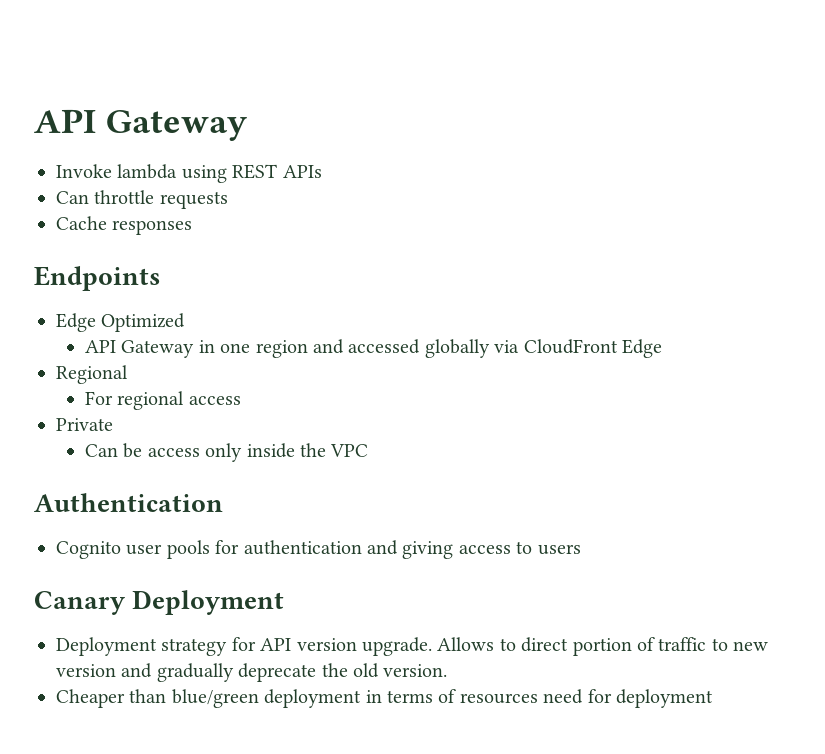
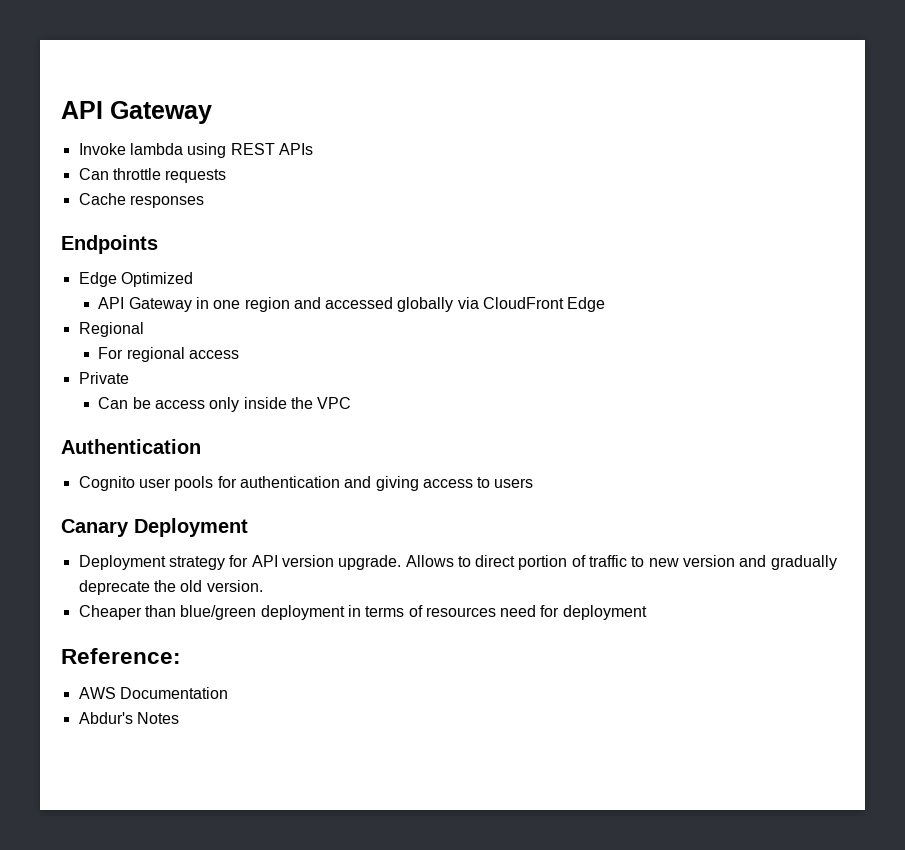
+ Reference:
+ AWS Documentation
+ Abdur's Notes

